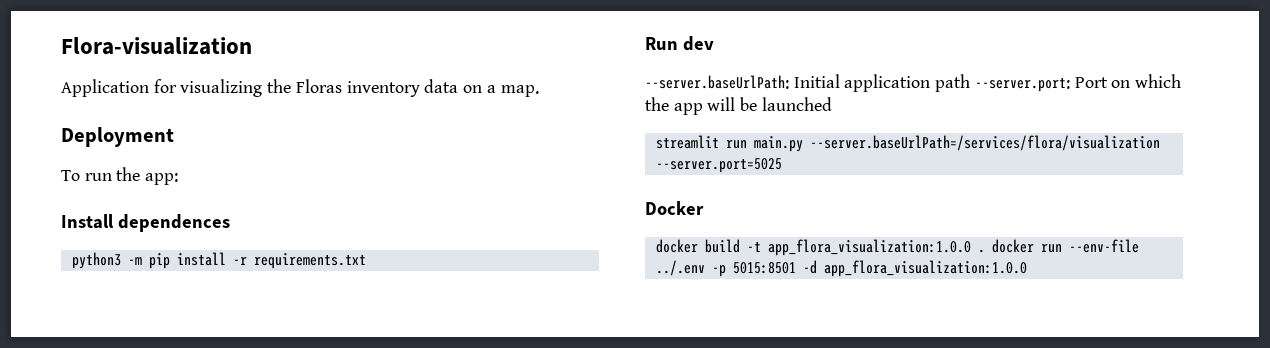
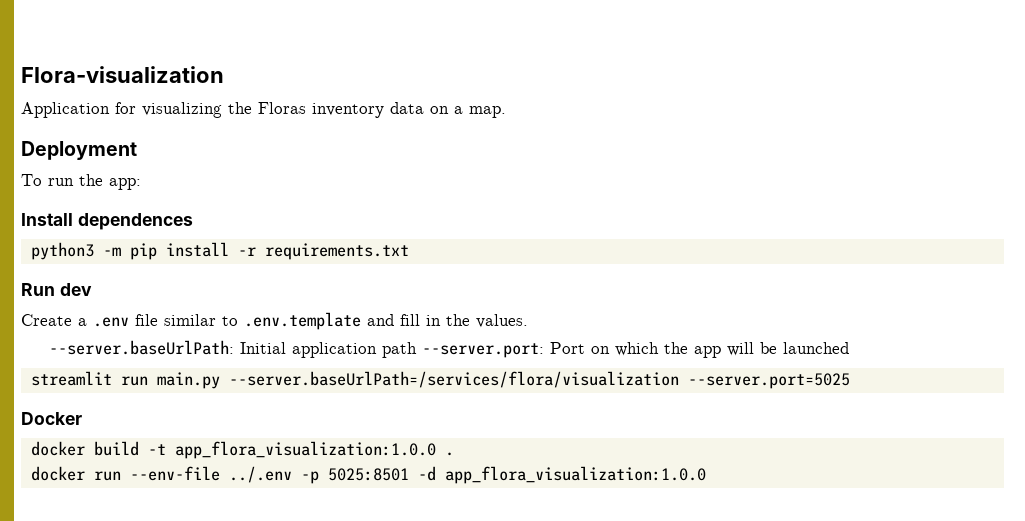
+ Create a .env file similar to .env.template and fill in the values.
- docker build -t app_flora_visualization:1.0.0 . docker run --env-file ../.env -p 5015:8501 -d app_flora_visualization:1.0.0
+ docker build -t app_flora_visualization:1.0.0 .
+ docker run --env-file ../.env -p 5025:8501 -d app_flora_visualization:1.0.0

